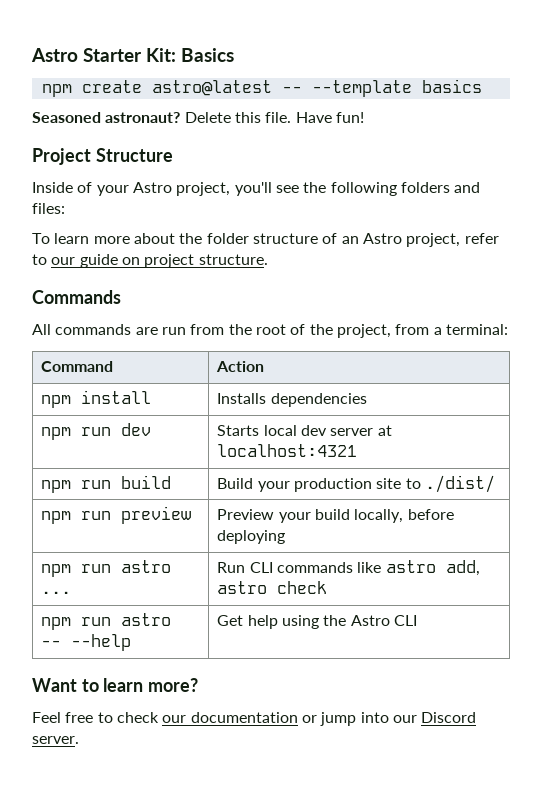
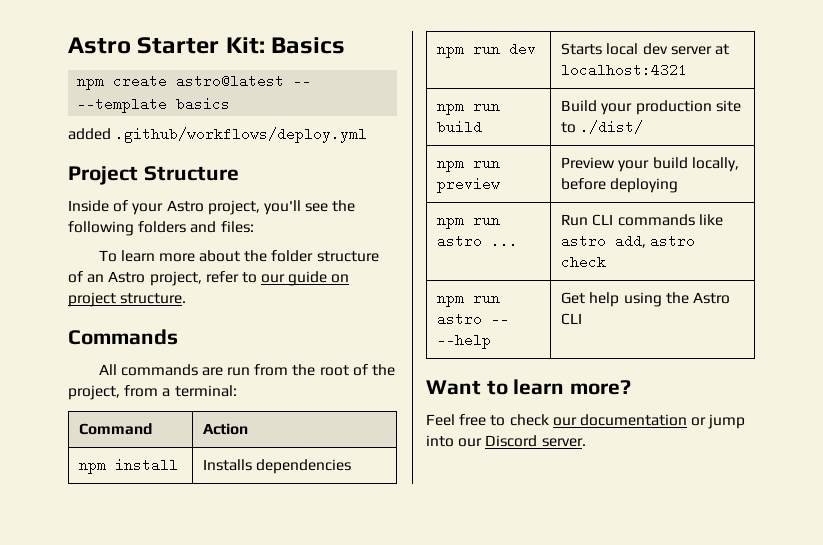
- Seasoned astronaut? Delete this file. Have fun!
+ added .github/workflows/deploy.yml

